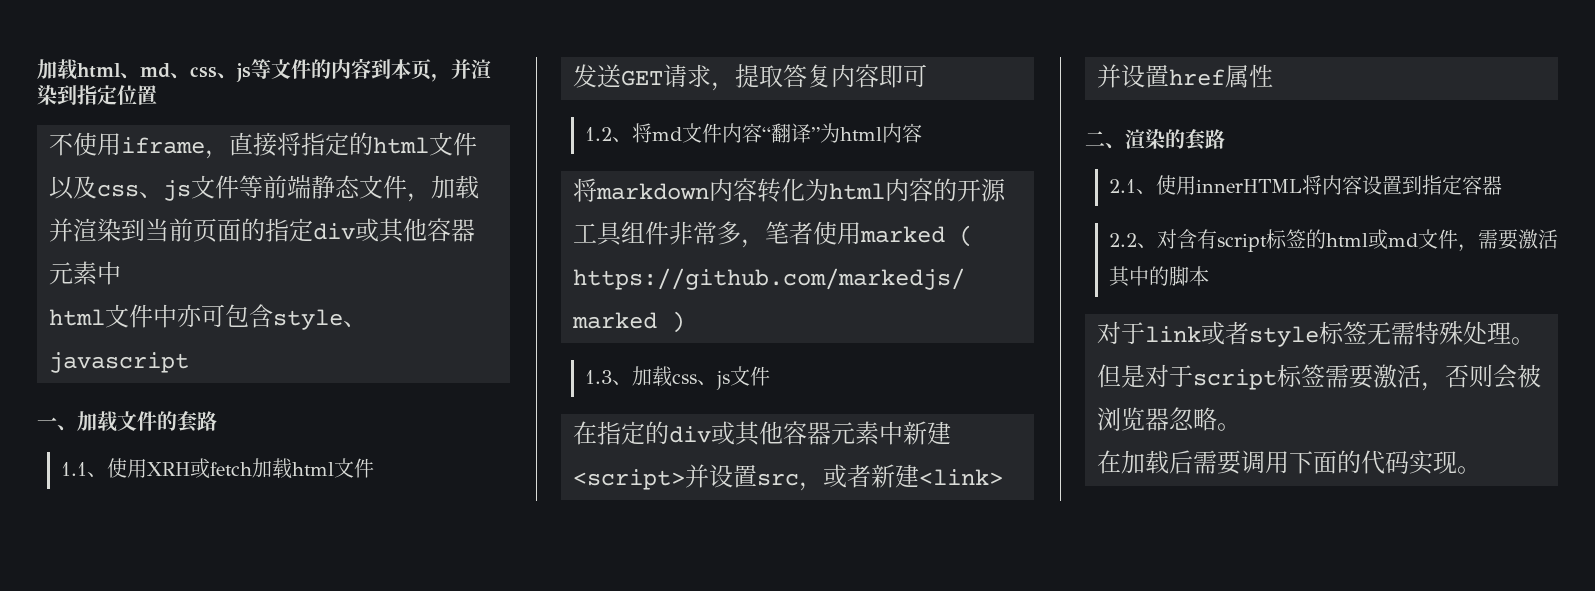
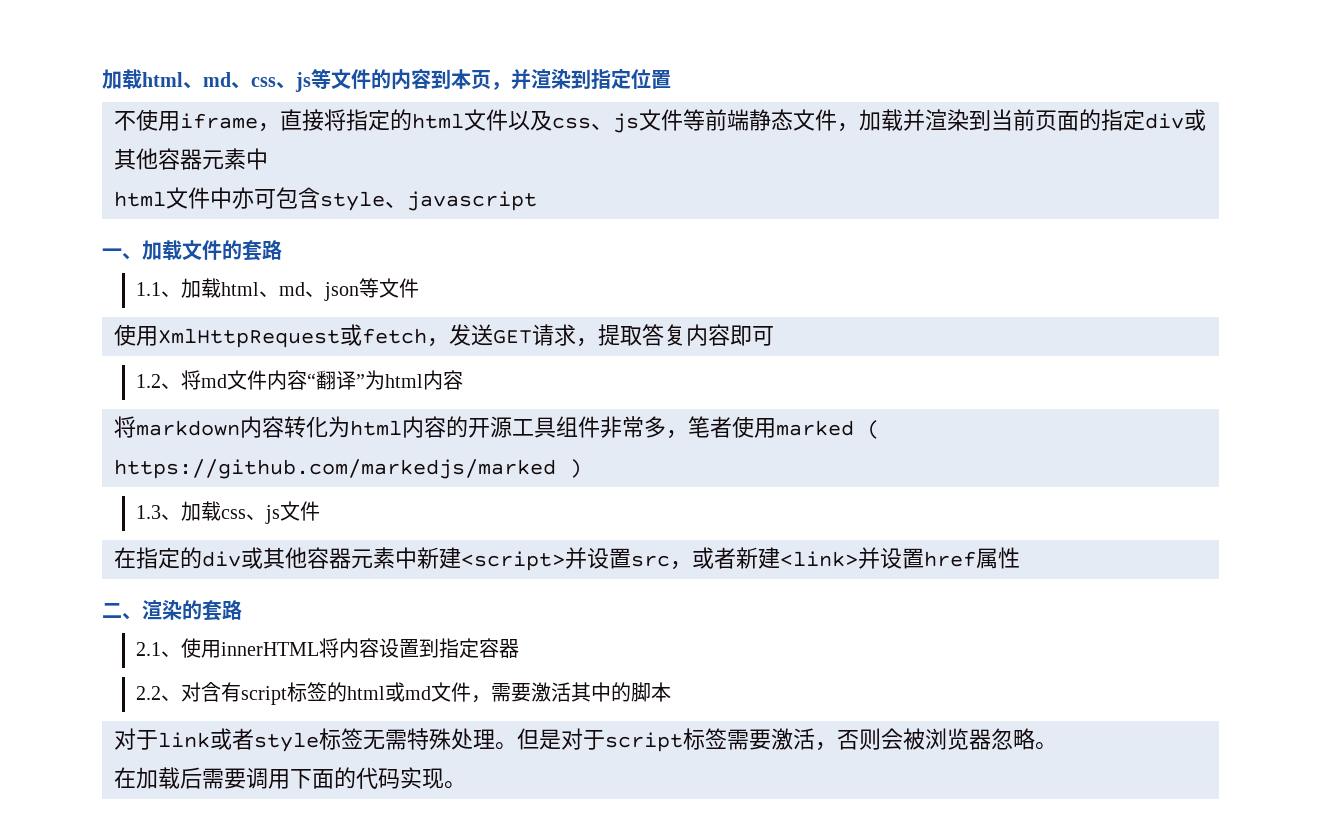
- 1.1、使用XRH或fetch加载html文件
- 发送GET请求，提取答复内容即可
+ 1.1、加载html、md、json等文件
+ 使用XmlHttpRequest或fetch，发送GET请求，提取答复内容即可

